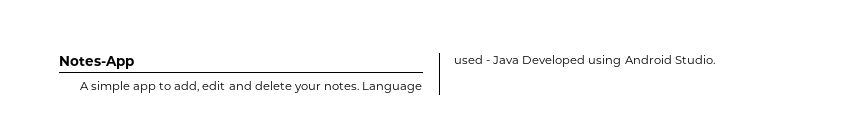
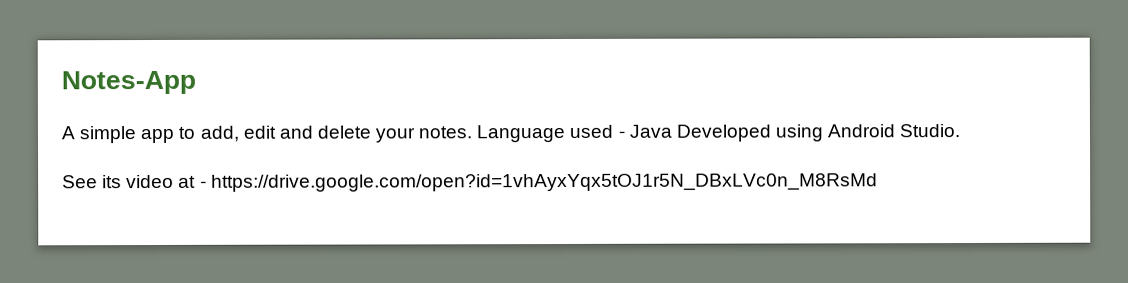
+ See its video at - https://drive.google.com/open?id=1vhAyxYqx5tOJ1r5N_DBxLVc0n_M8RsMd

